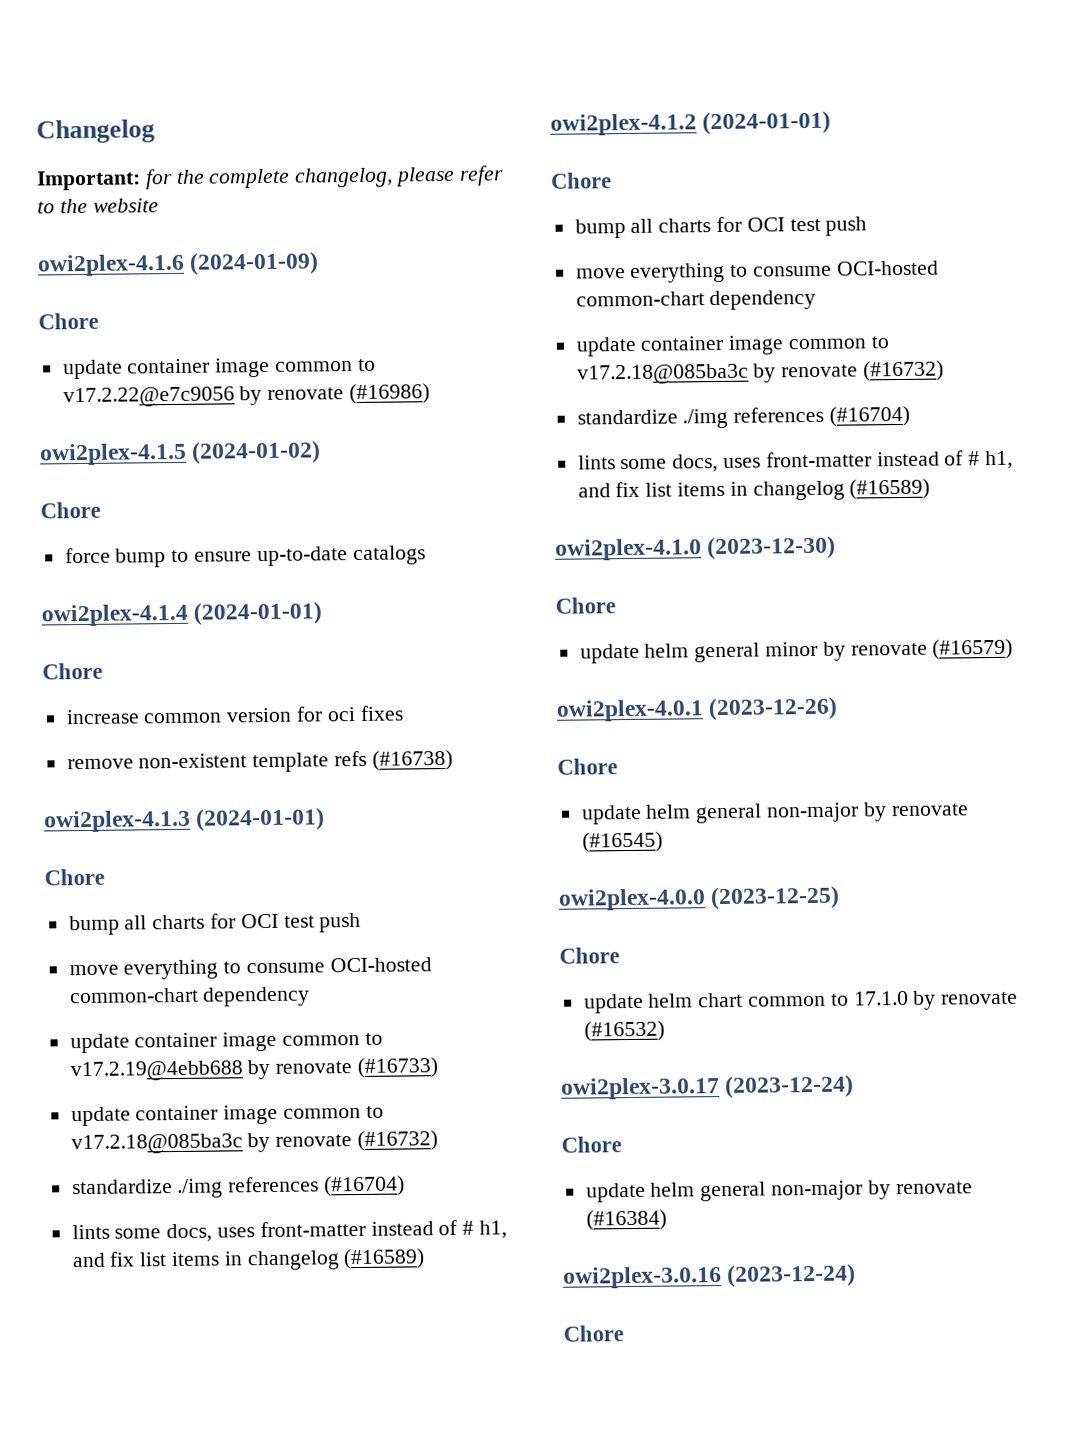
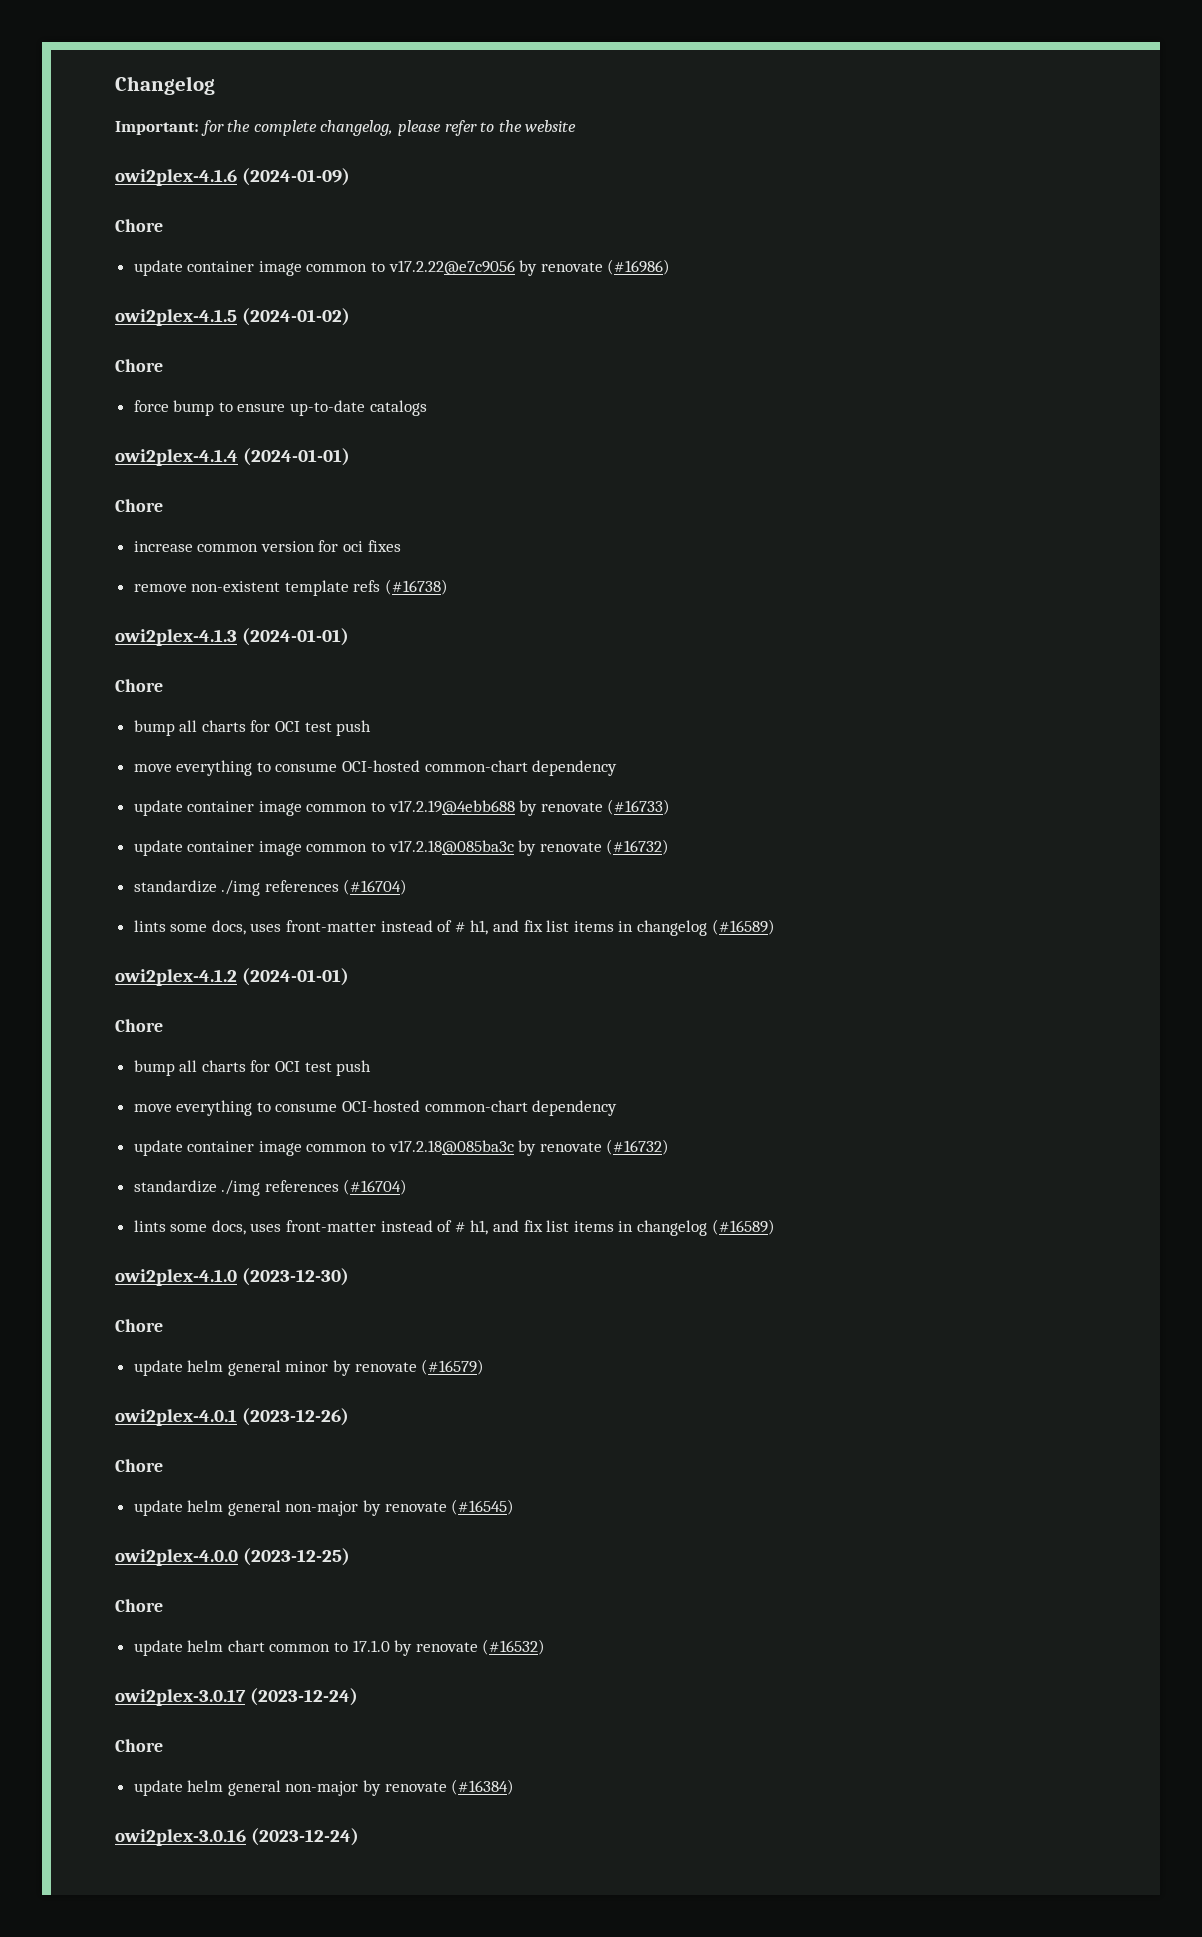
  owi2plex-3.0.16 (2023-12-24)
- Chore

